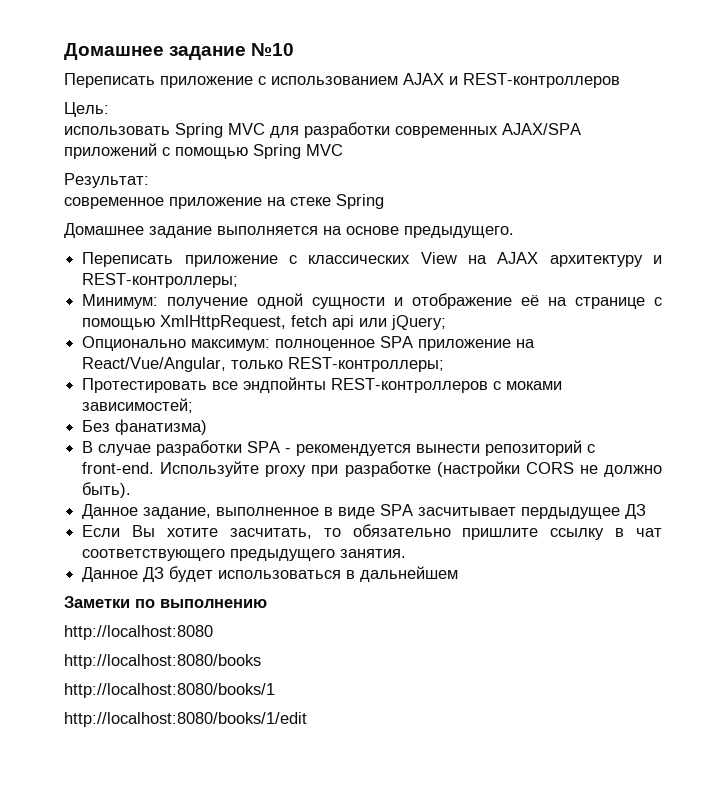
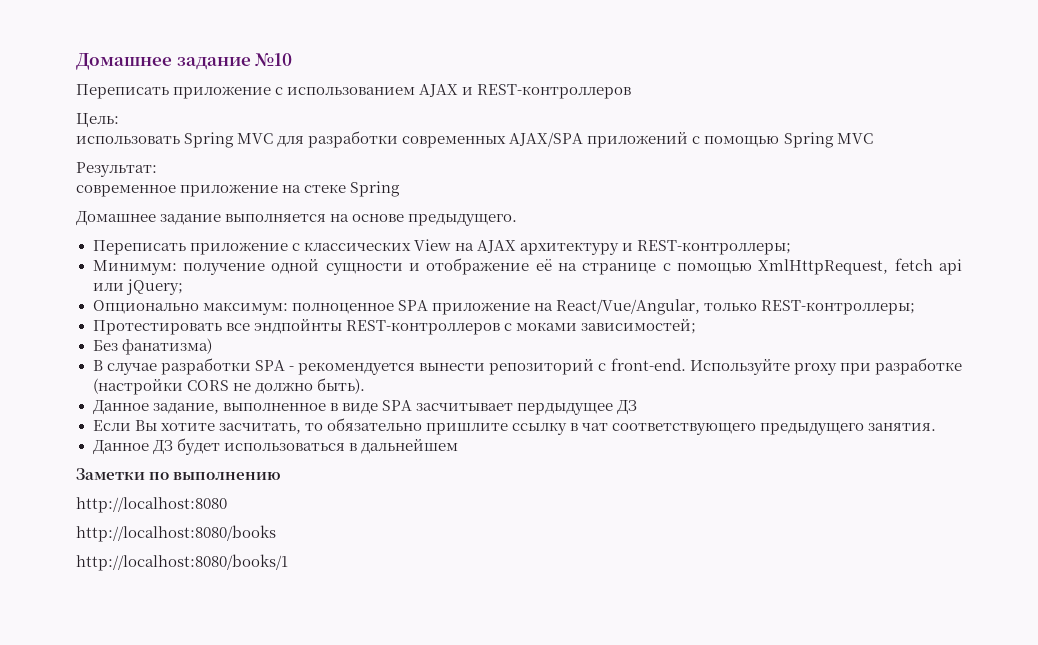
- http://localhost:8080/books/1/edit

